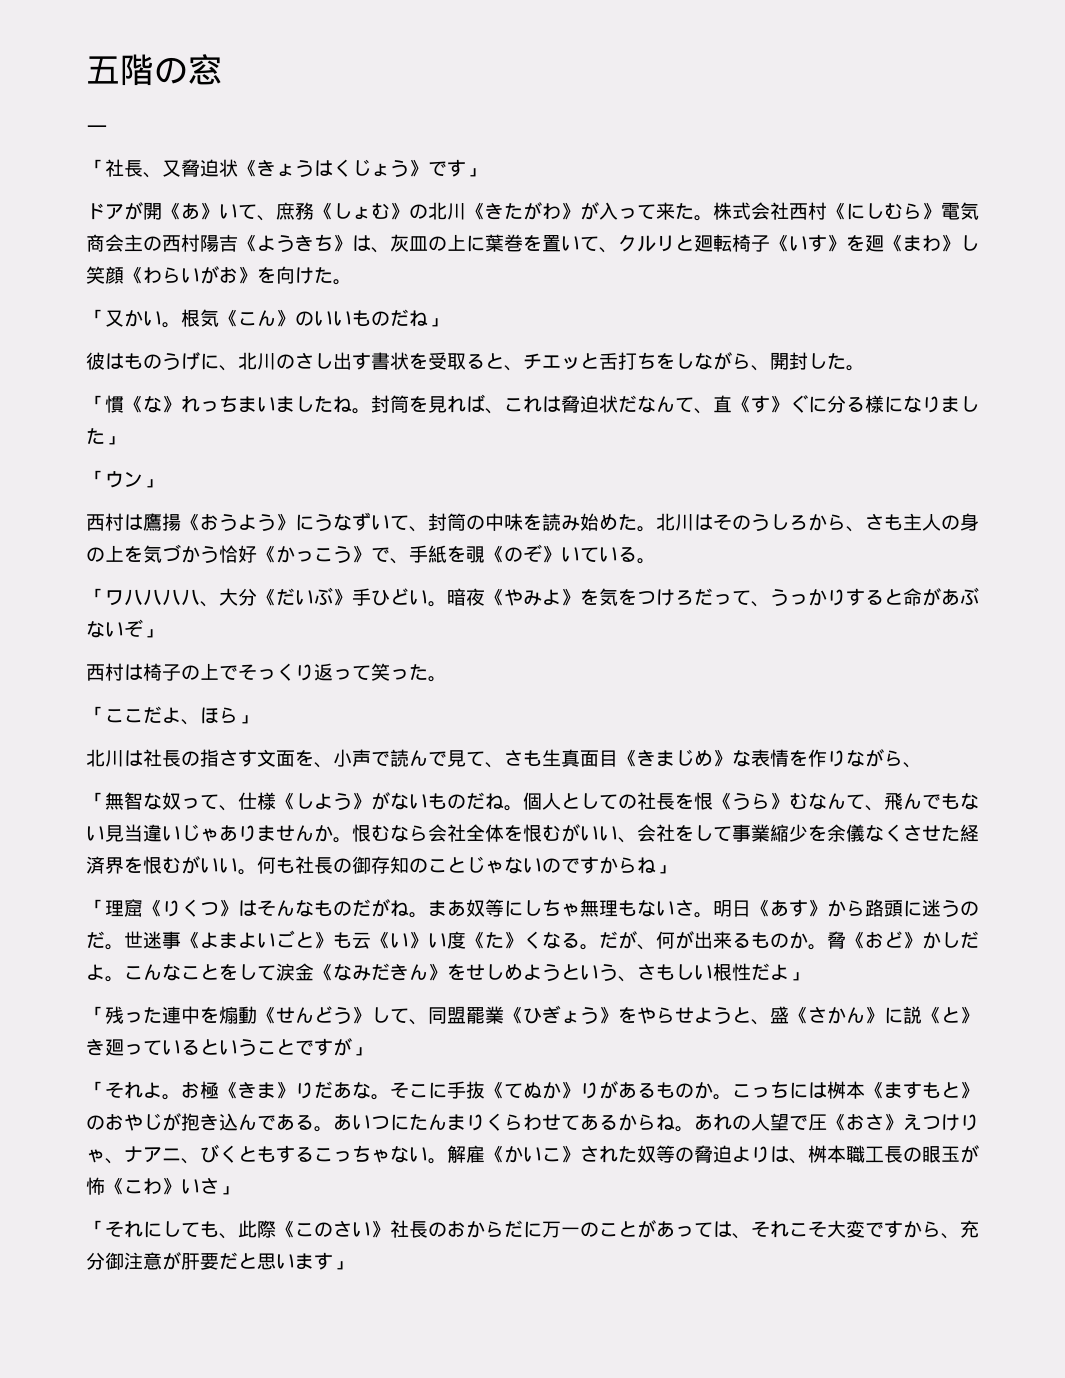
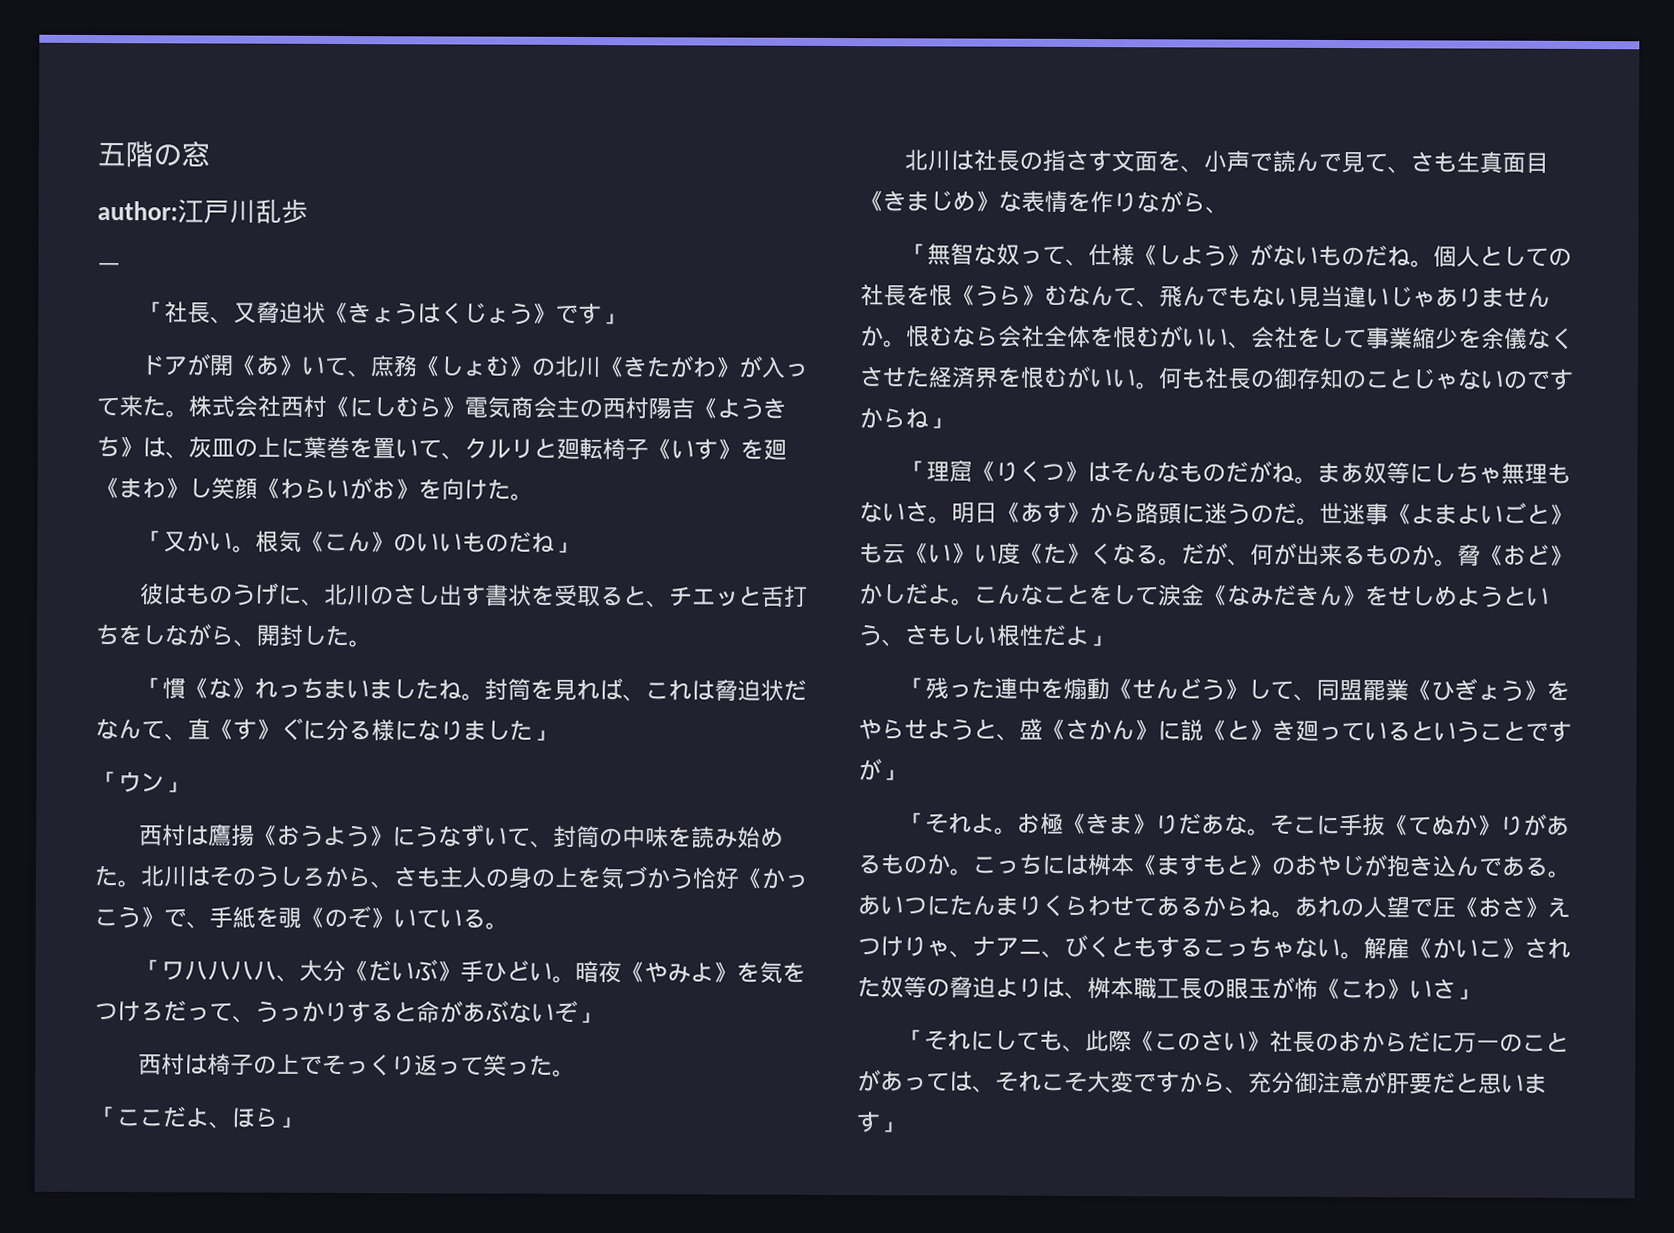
+ author:江戸川乱歩

